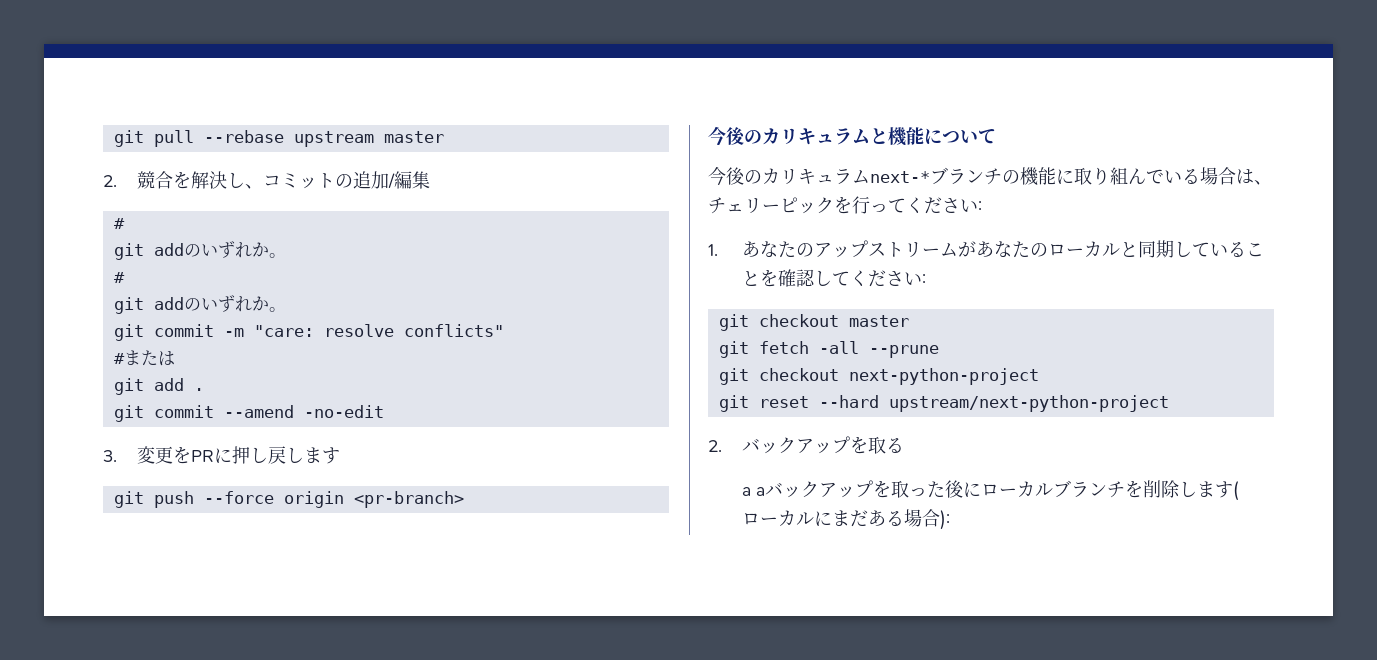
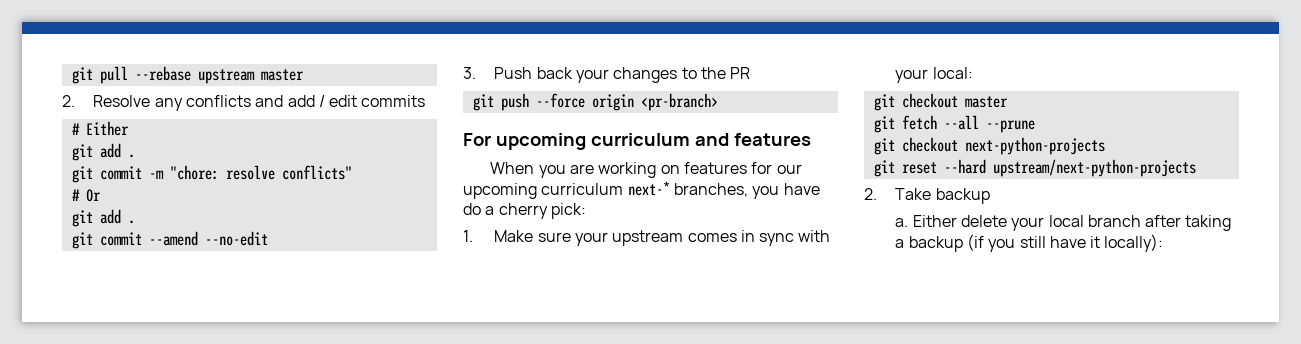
- 2.競合を解決し、コミットの追加/編集
- #
- git addのいずれか。
- #
- git addのいずれか。
+ 2. Resolve any conflicts and add / edit commits
+ # Either
+ git add .
- git commit -m "care: resolve conflicts"
+ git commit -m "chore: resolve conflicts"
- #または
+ # Or
- git commit --amend -no-edit
+ git commit --amend --no-edit
- 3.変更をPRに押し戻します
+ 3. Push back your changes to the PR
- 今後のカリキュラムと機能について
- 今後のカリキュラムnext-*ブランチの機能に取り組んでいる場合は、チェリーピックを行ってください:
- 1.あなたのアップストリームがあなたのローカルと同期していることを確認してください:
+ For upcoming curriculum and features
+ When you are working on features for our upcoming curriculum next-* branches, you have do a cherry pick:
+ 1. Make sure your upstream comes in sync with your local:
- git fetch -all --prune
+ git fetch --all --prune
- git checkout next-python-project
+ git checkout next-python-projects
- git reset --hard upstream/next-python-project
- 2.バックアップを取る
- a aバックアップを取った後にローカルブランチを削除します(ローカルにまだある場合):
+ git reset --hard upstream/next-python-projects
+ 2. Take backup
+ a. Either delete your local branch after taking a backup (if you still have it locally):

